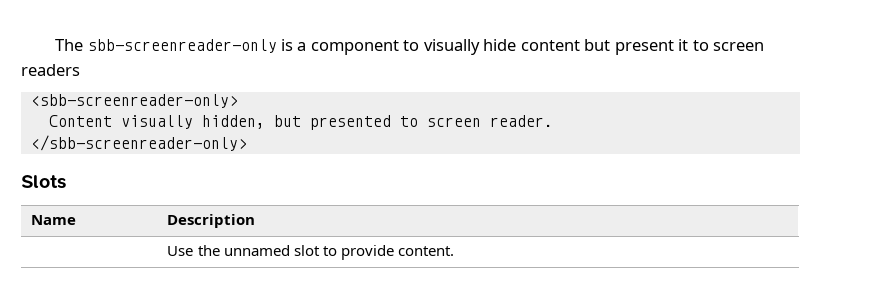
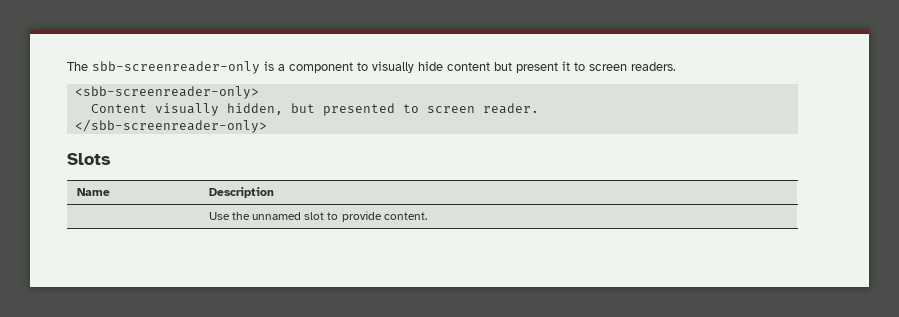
- The sbb-screenreader-only is a component to visually hide content but present it to screen readers
+ The sbb-screenreader-only is a component to visually hide content but present it to screen readers.

